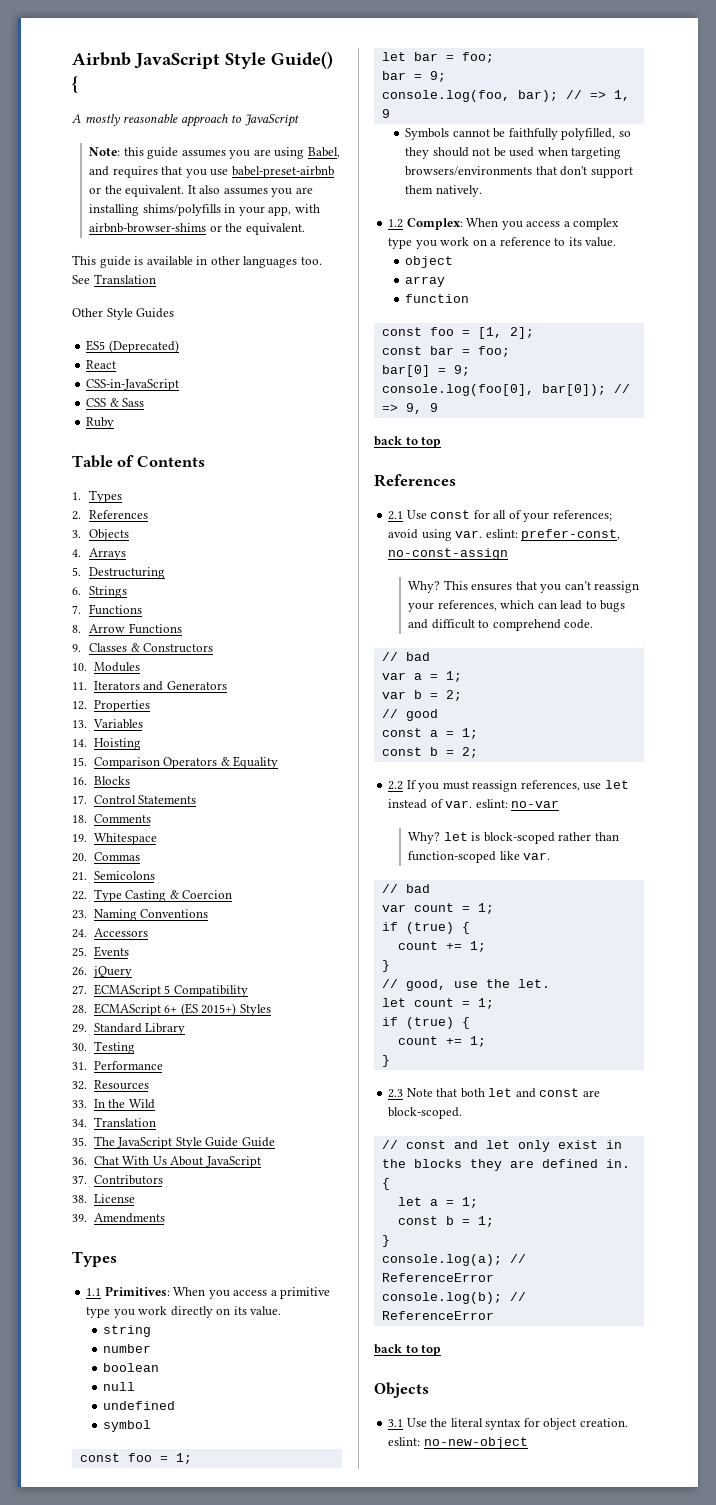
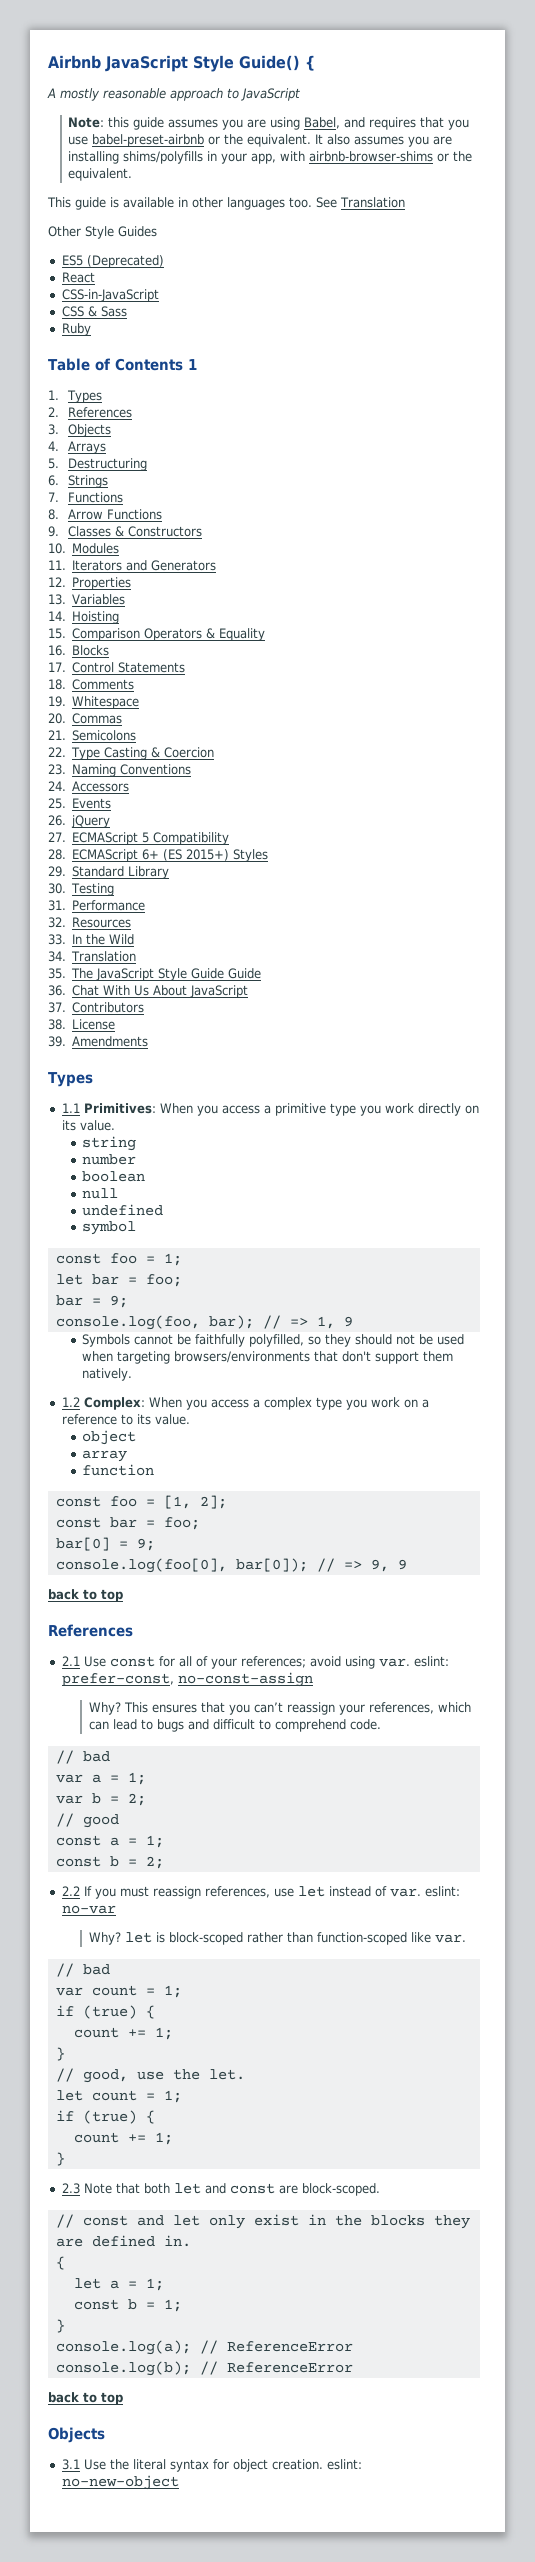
- Table of Contents
+ Table of Contents 1

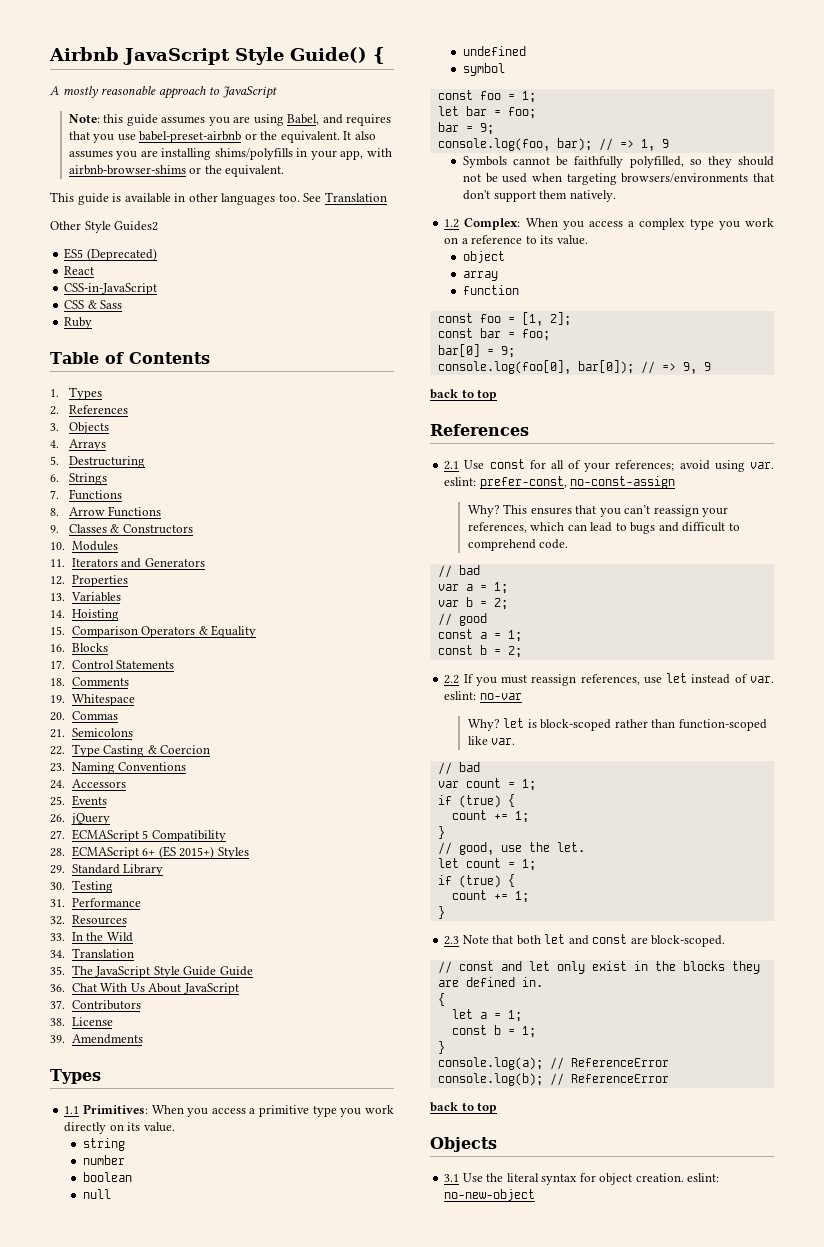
- Other Style Guides
+ Other Style Guides2
- Table of Contents 1
+ Table of Contents

